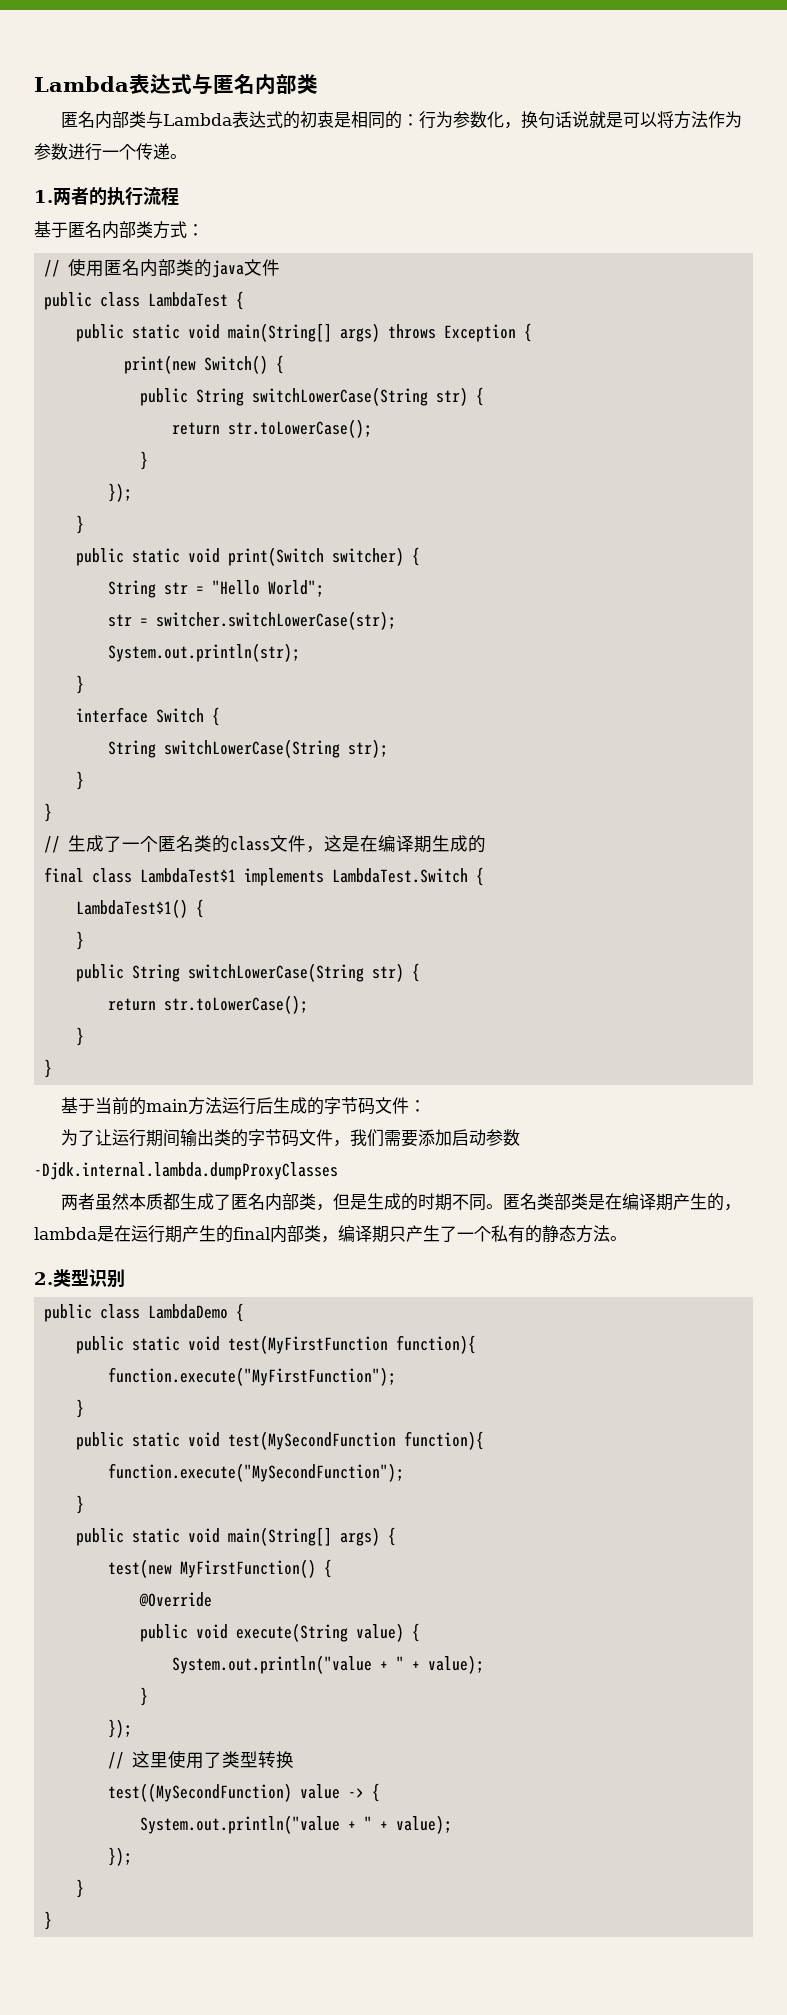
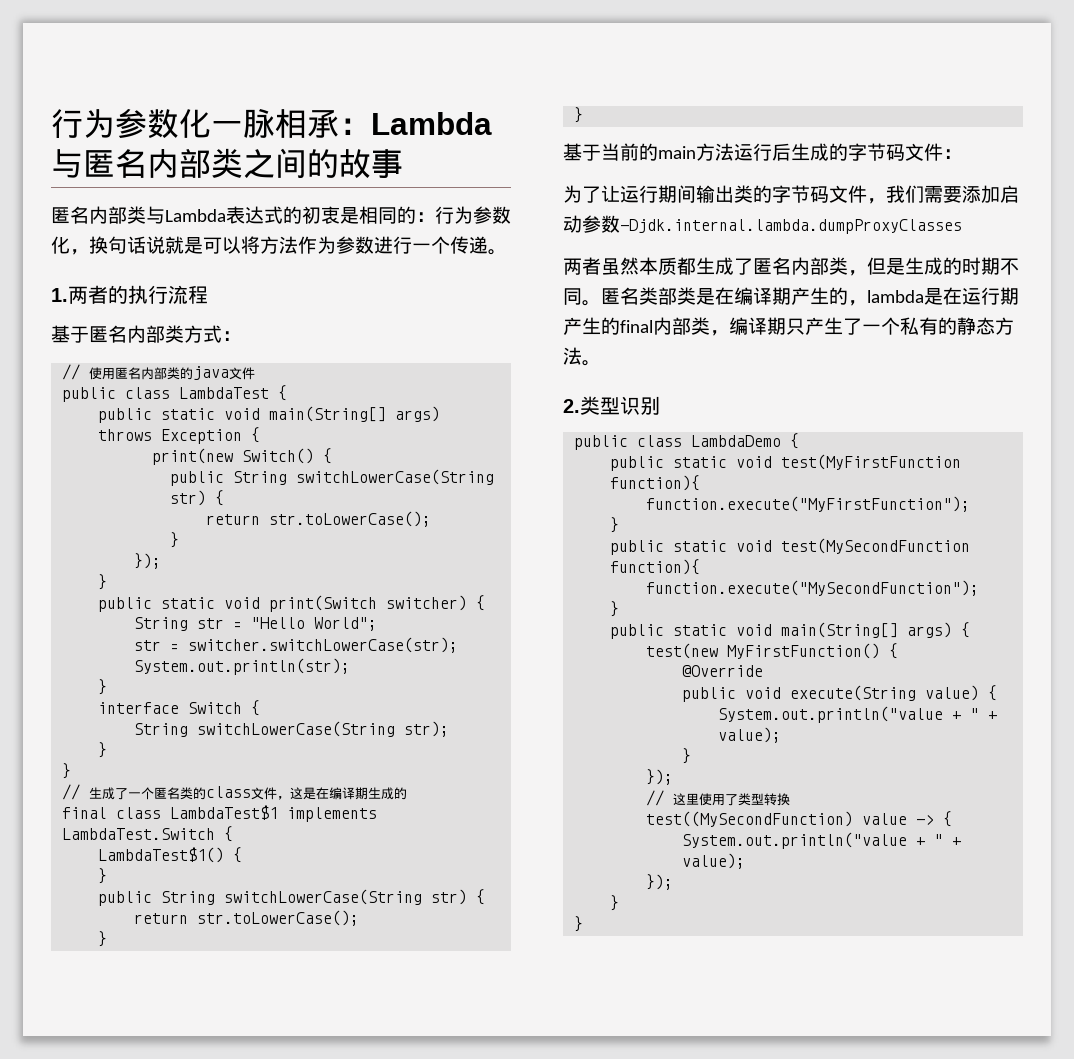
- Lambda表达式与匿名内部类
+ 行为参数化一脉相承：Lambda与匿名内部类之间的故事

